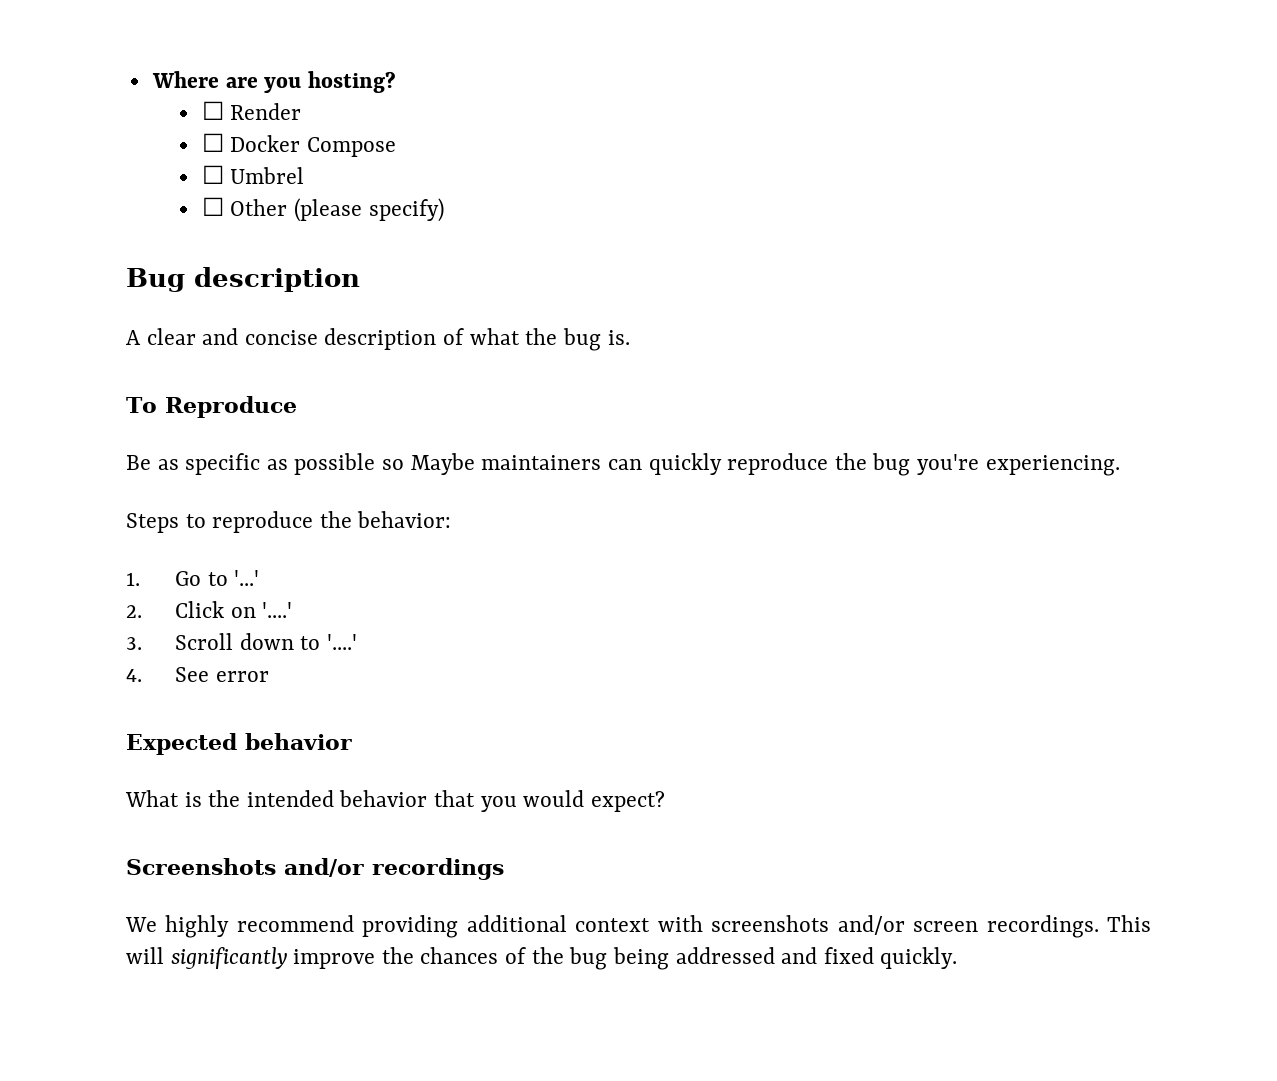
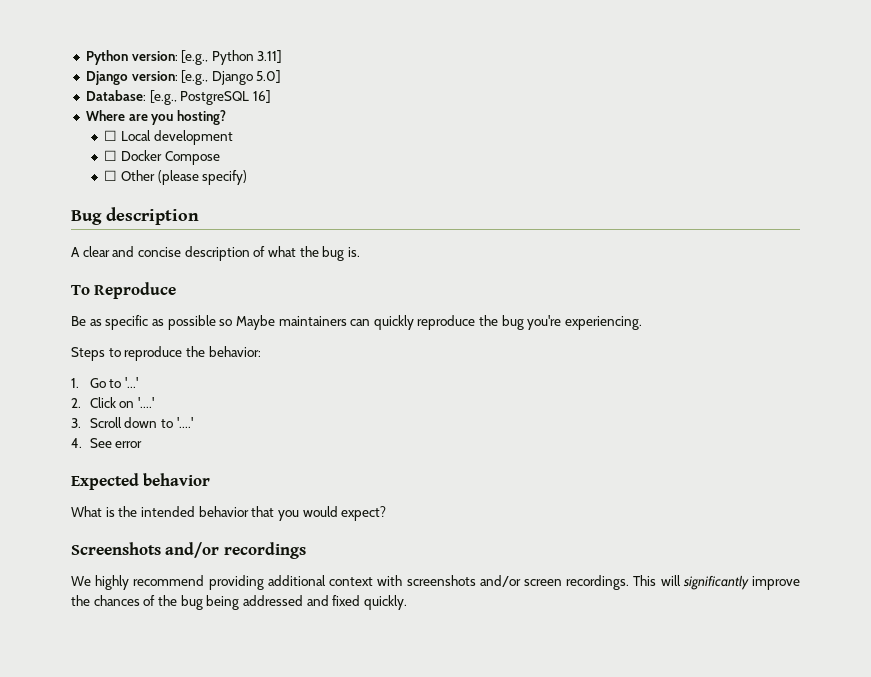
+ Python version: [e.g., Python 3.11]
+ Django version: [e.g., Django 5.0]
+ Database: [e.g., PostgreSQL 16]
- ☐ Render
+ ☐ Local development
- ☐ Umbrel

